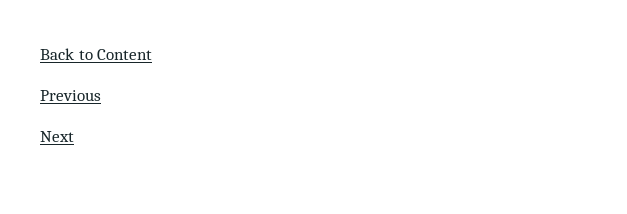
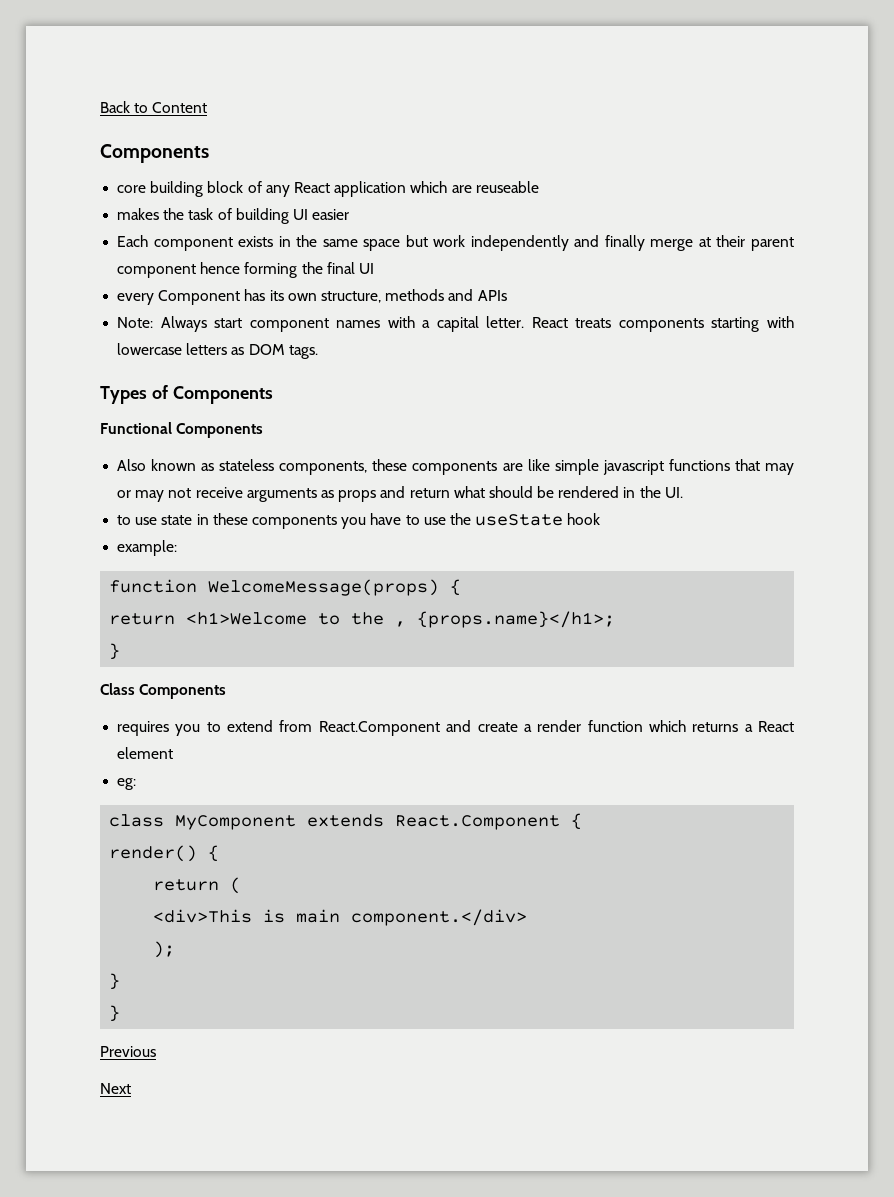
  Back to Content
+ Components
+ core building block of any React application which are reuseable
+ makes the task of building UI easier
+ Each component exists in the same space but work independently and finally merge at their parent component hence forming the final UI
+ every Component has its own structure, methods and APIs
+ Note: Always start component names with a capital letter. React treats components starting with lowercase letters as DOM tags.
+ Types of Components
+ Functional Components
+ Also known as stateless components, these components are like simple javascript functions that may or may not receive arguments as props and return what should be rendered in the UI.
+ to use state in these components you have to use the useState hook
+ example:
+ function WelcomeMessage(props) {
+ return <h1>Welcome to the , {props.name}</h1>;
+ }
+ Class Components
+ requires you to extend from React.Component and create a render function which returns a React element
+ eg:
+ class MyComponent extends React.Component {
+ render() {
+ return (
+ <div>This is main component.</div>
+ );
+ }
+ }

